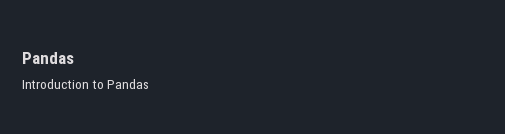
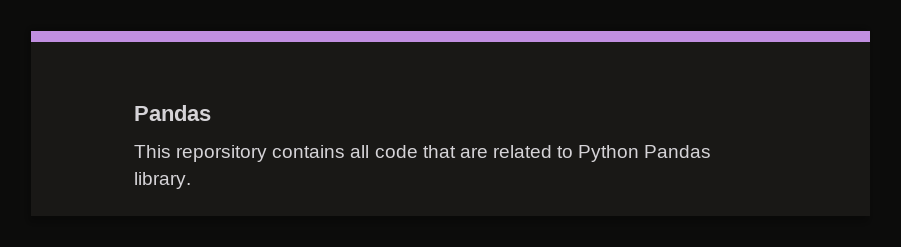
- Introduction to Pandas
+ This reporsitory contains all code that are related to Python Pandas library.

